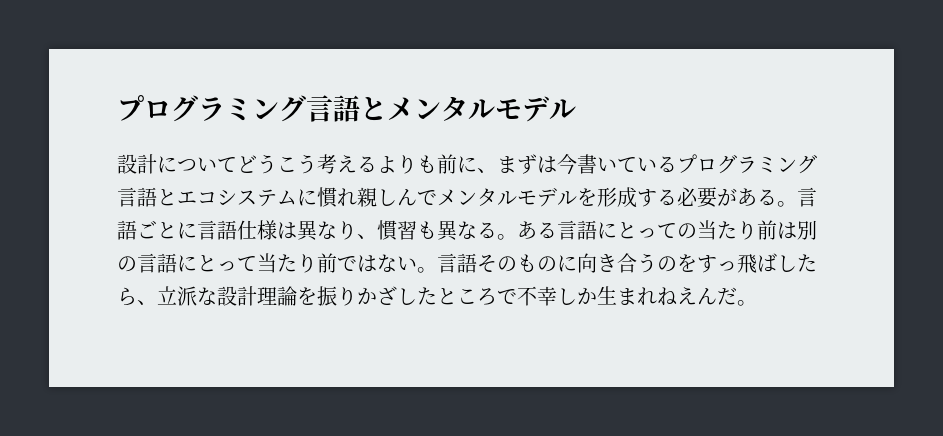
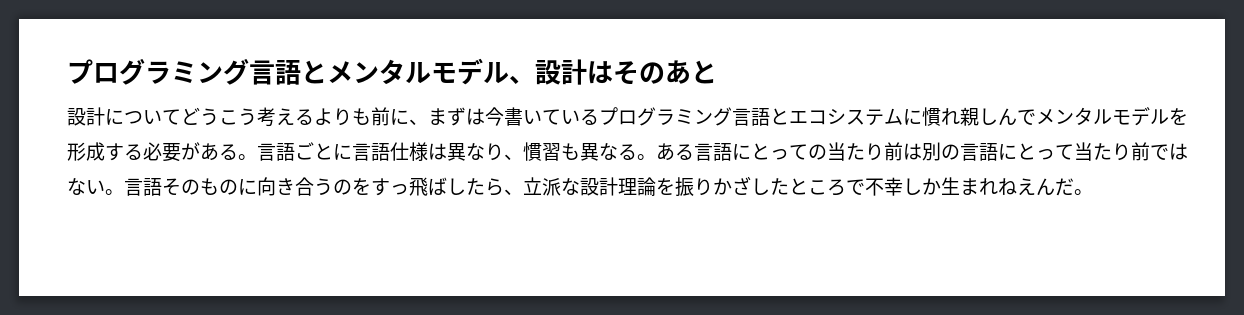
- プログラミング言語とメンタルモデル
+ プログラミング言語とメンタルモデル、設計はそのあと

